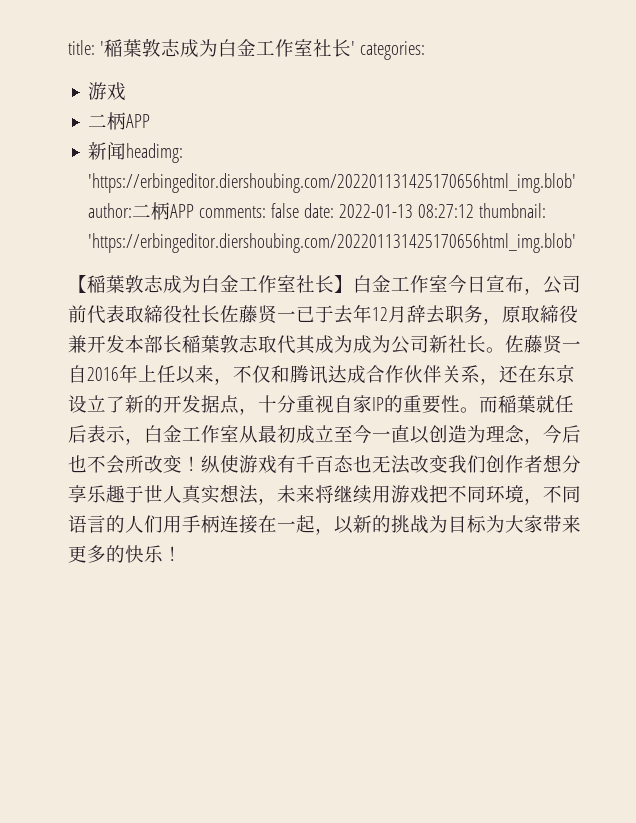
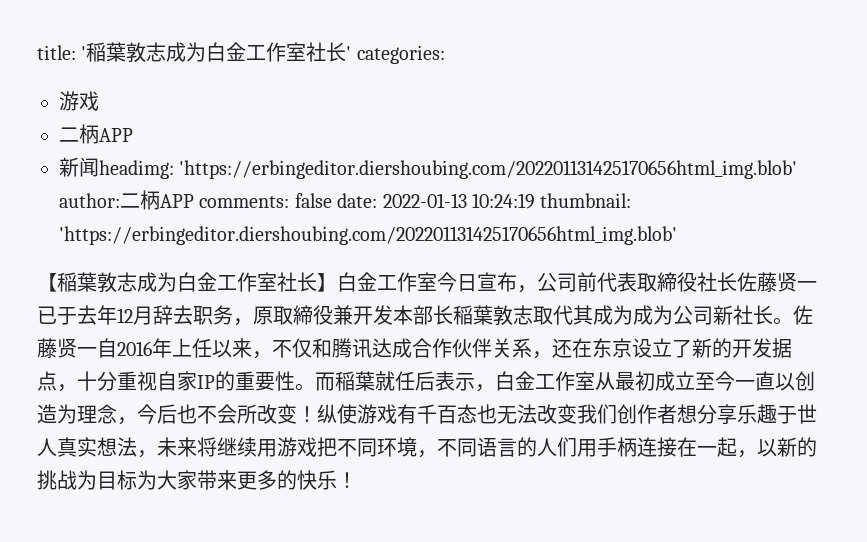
- 新闻headimg: 'https://erbingeditor.diershoubing.com/202201131425170656html_img.blob' author:二柄APP comments: false date: 2022-01-13 08:27:12 thumbnail: 'https://erbingeditor.diershoubing.com/202201131425170656html_img.blob'
+ 新闻headimg: 'https://erbingeditor.diershoubing.com/202201131425170656html_img.blob' author:二柄APP comments: false date: 2022-01-13 10:24:19 thumbnail: 'https://erbingeditor.diershoubing.com/202201131425170656html_img.blob'

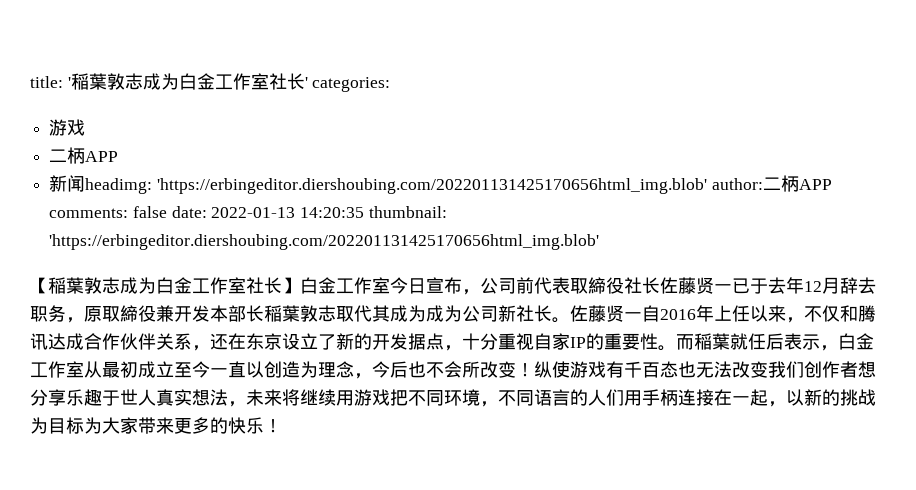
- 新闻headimg: 'https://erbingeditor.diershoubing.com/202201131425170656html_img.blob' author:二柄APP comments: false date: 2022-01-13 10:24:19 thumbnail: 'https://erbingeditor.diershoubing.com/202201131425170656html_img.blob'
+ 新闻headimg: 'https://erbingeditor.diershoubing.com/202201131425170656html_img.blob' author:二柄APP comments: false date: 2022-01-13 14:20:35 thumbnail: 'https://erbingeditor.diershoubing.com/202201131425170656html_img.blob'

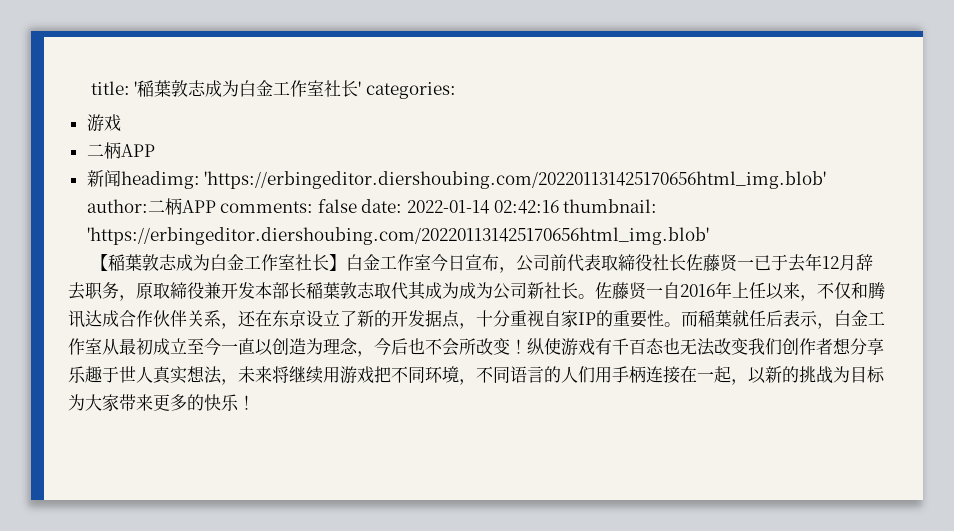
- 新闻headimg: 'https://erbingeditor.diershoubing.com/202201131425170656html_img.blob' author:二柄APP comments: false date: 2022-01-13 14:20:35 thumbnail: 'https://erbingeditor.diershoubing.com/202201131425170656html_img.blob'
+ 新闻headimg: 'https://erbingeditor.diershoubing.com/202201131425170656html_img.blob' author:二柄APP comments: false date: 2022-01-14 02:42:16 thumbnail: 'https://erbingeditor.diershoubing.com/202201131425170656html_img.blob'

